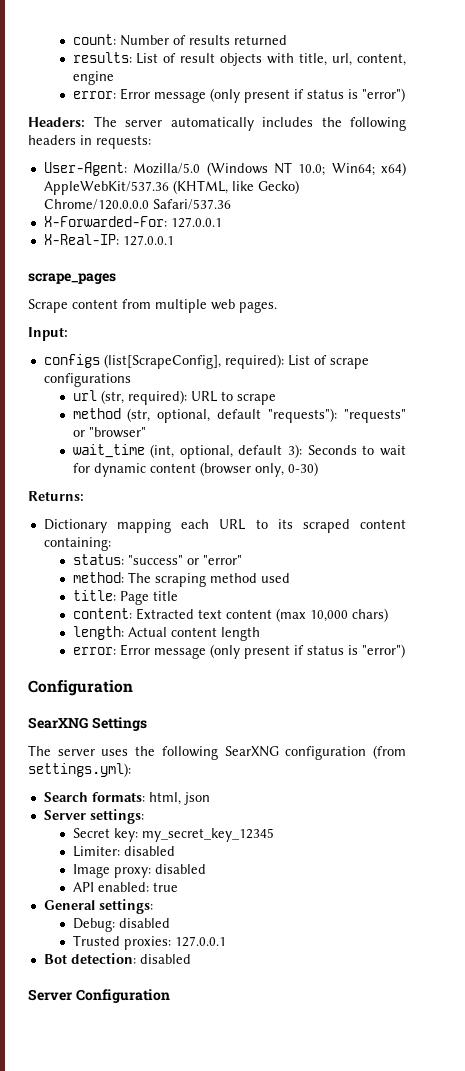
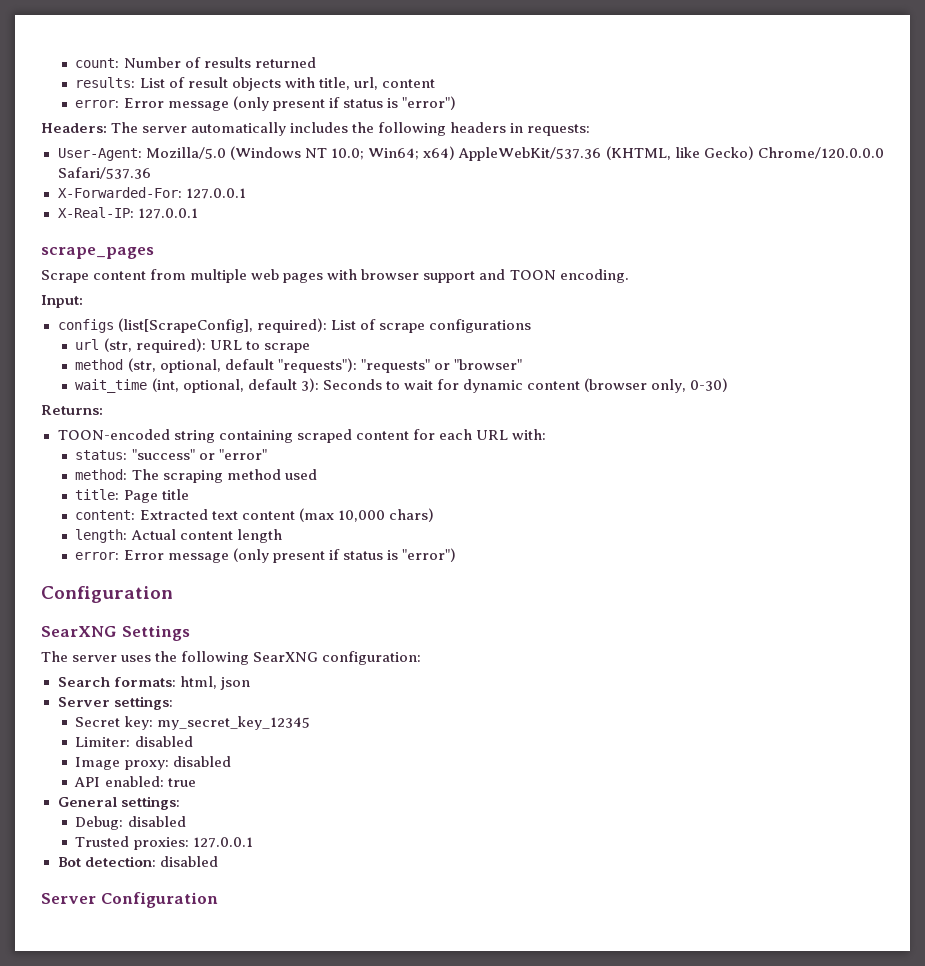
- results: List of result objects with title, url, content, engine
+ results: List of result objects with title, url, content
- Scrape content from multiple web pages.
+ Scrape content from multiple web pages with browser support and TOON encoding.
- Dictionary mapping each URL to its scraped content containing:
+ TOON-encoded string containing scraped content for each URL with:
- The server uses the following SearXNG configuration (from settings.yml):
+ The server uses the following SearXNG configuration:

